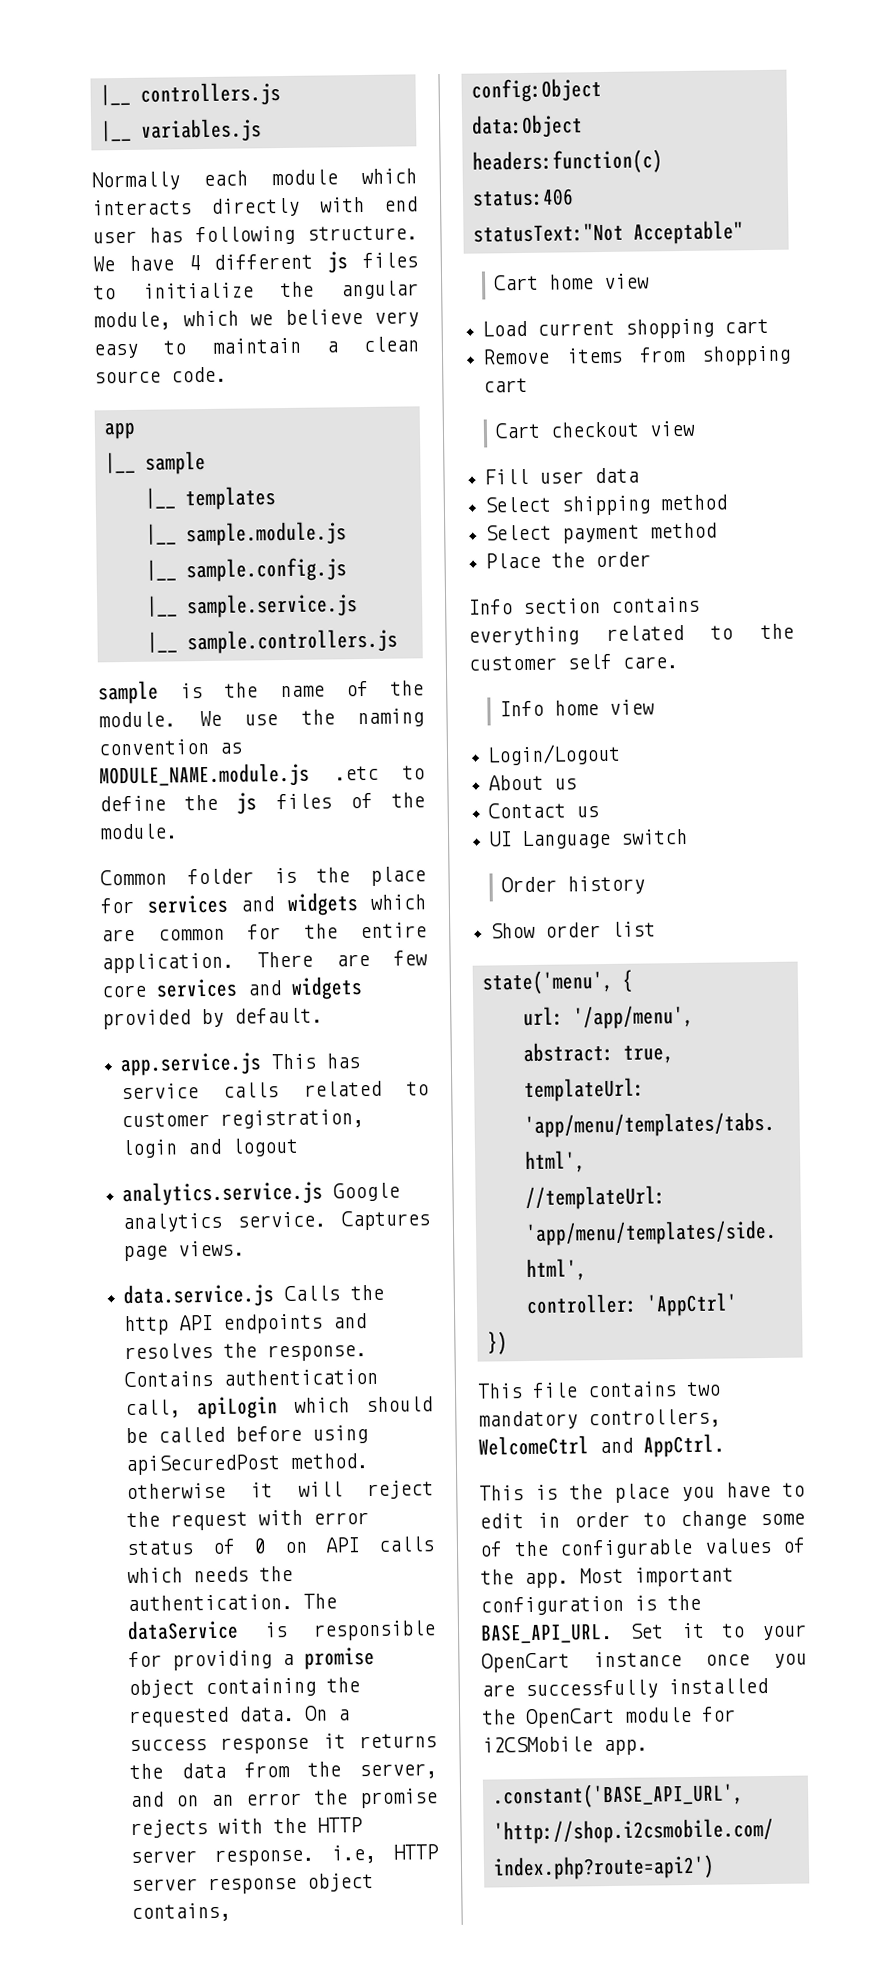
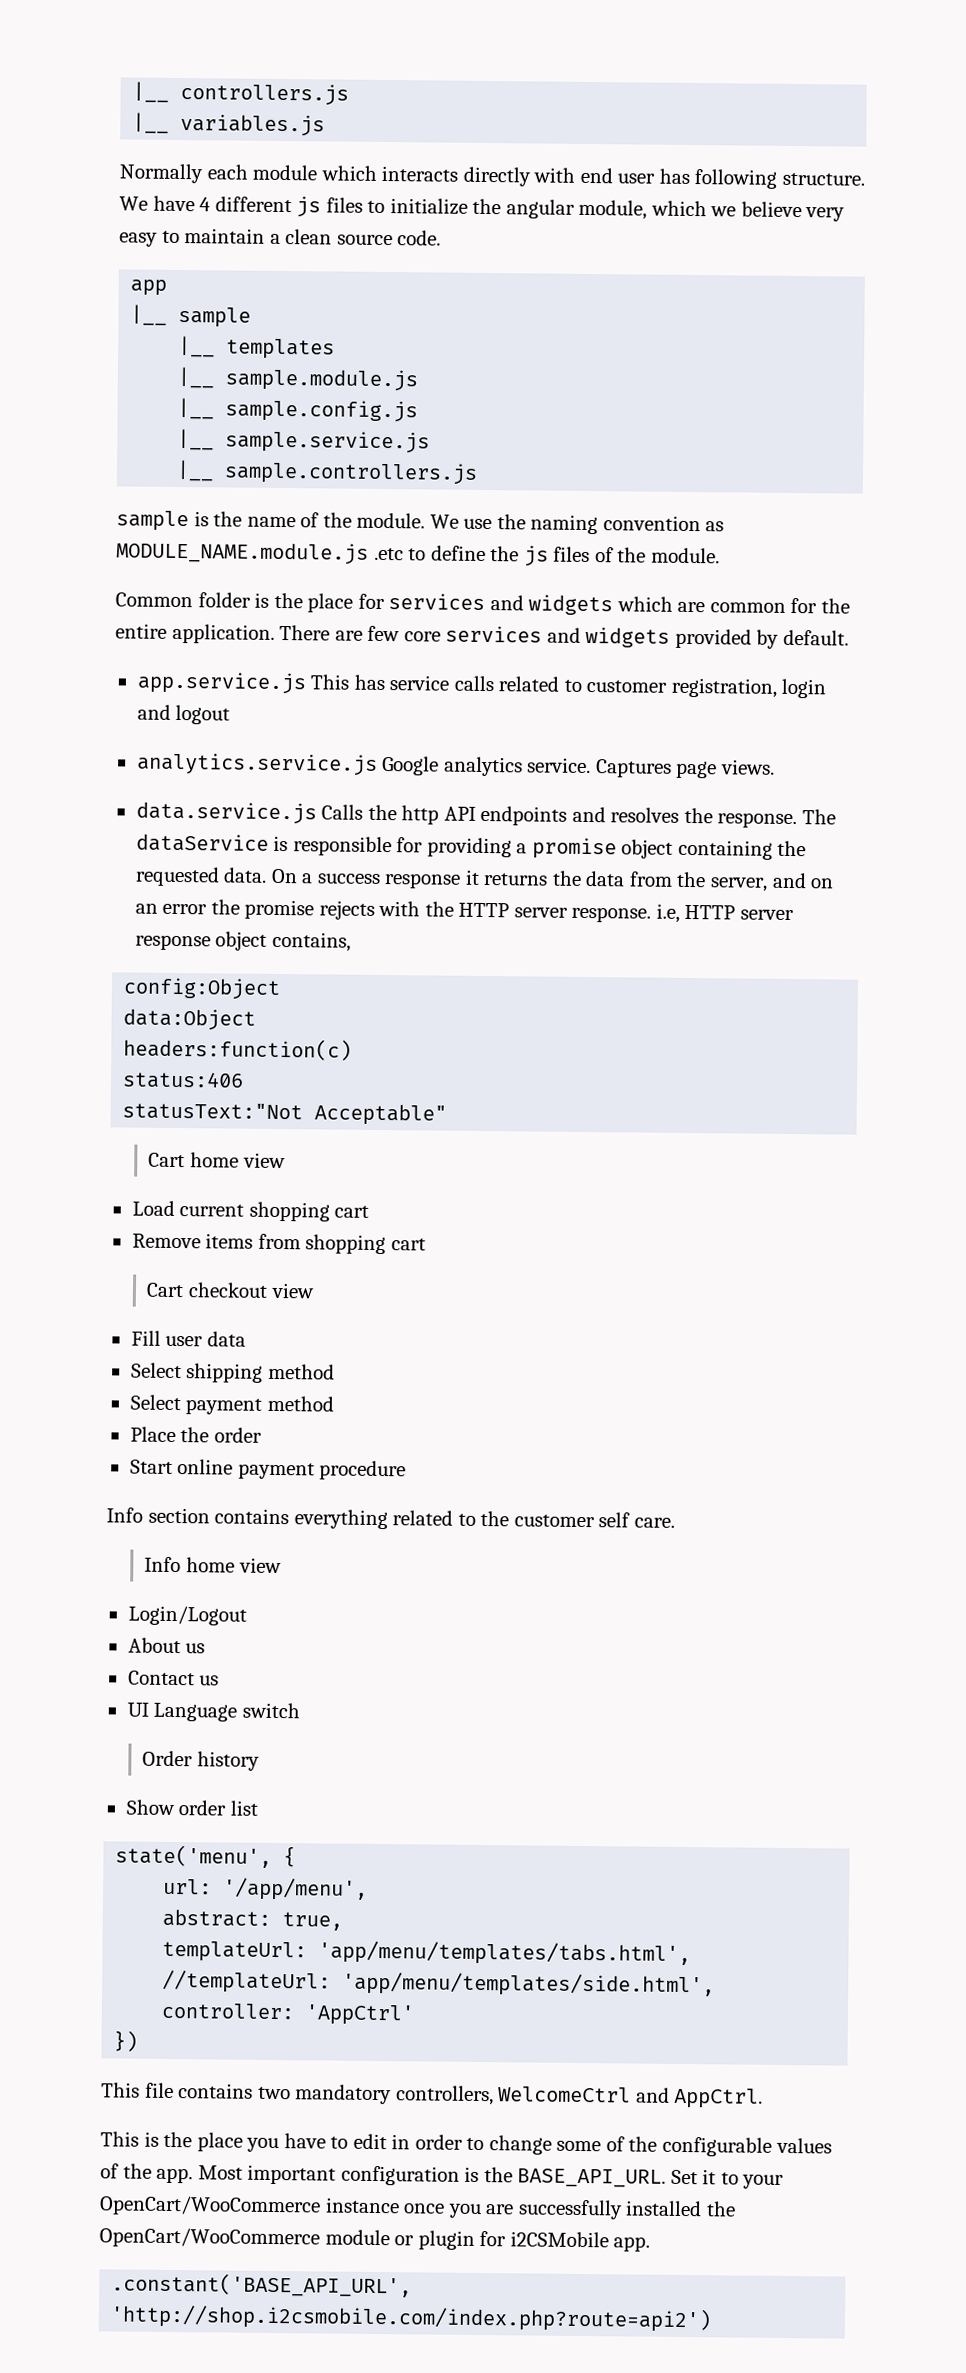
- Contains authentication call, apiLogin which should be called before using apiSecuredPost method. otherwise it will reject the request with error status of 0 on API calls which needs the authentication.
+ Start online payment procedure
- Set it to your OpenCart instance once you are successfully installed the OpenCart module for i2CSMobile app.
+ Set it to your OpenCart/WooCommerce instance once you are successfully installed the OpenCart/WooCommerce module or plugin for i2CSMobile app.

